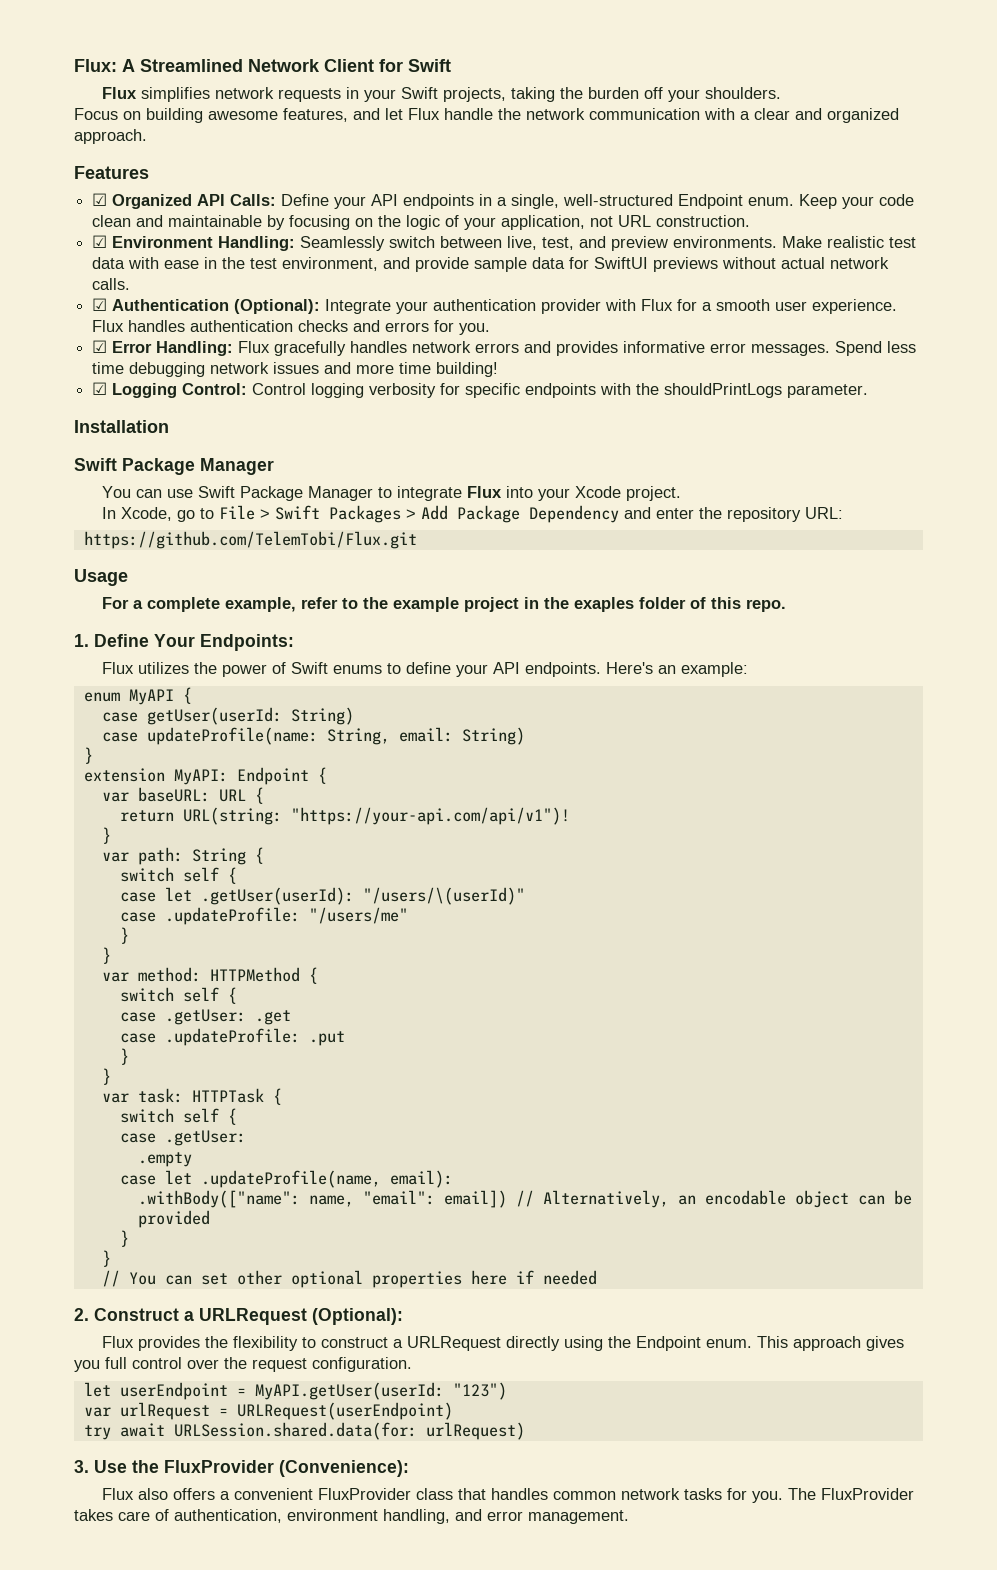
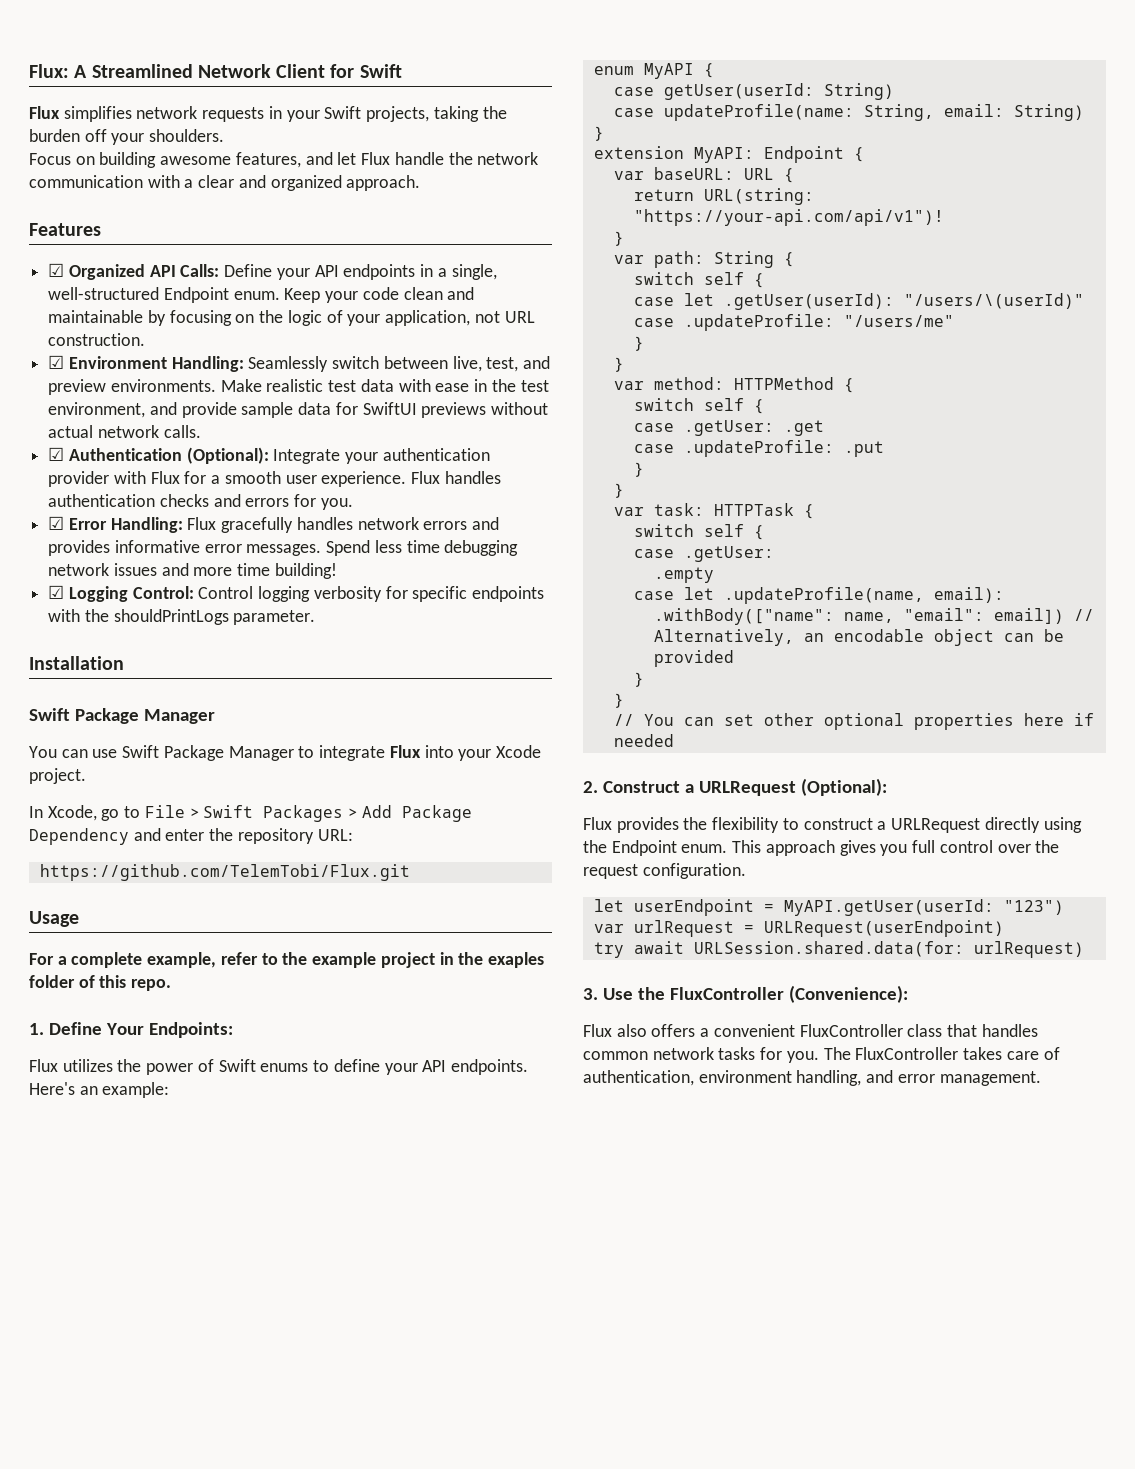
- 3. Use the FluxProvider (Convenience):
+ 3. Use the FluxController (Convenience):
- Flux also offers a convenient FluxProvider class that handles common network tasks for you.
+ Flux also offers a convenient FluxController class that handles common network tasks for you.
- The FluxProvider takes care of authentication, environment handling, and error management.
+ The FluxController takes care of authentication, environment handling, and error management.

